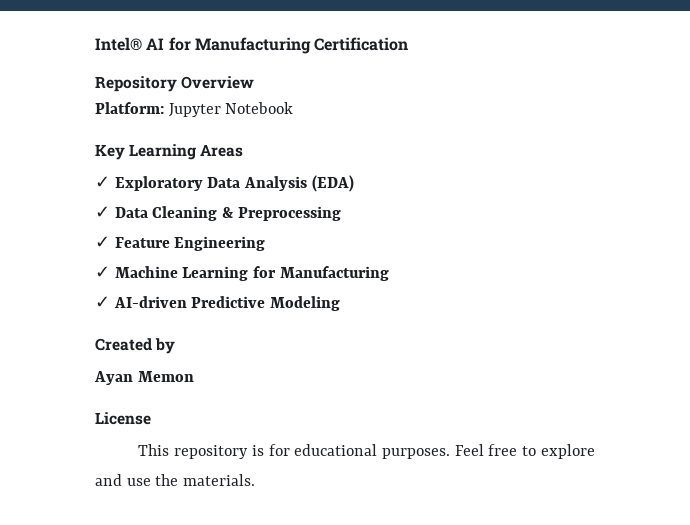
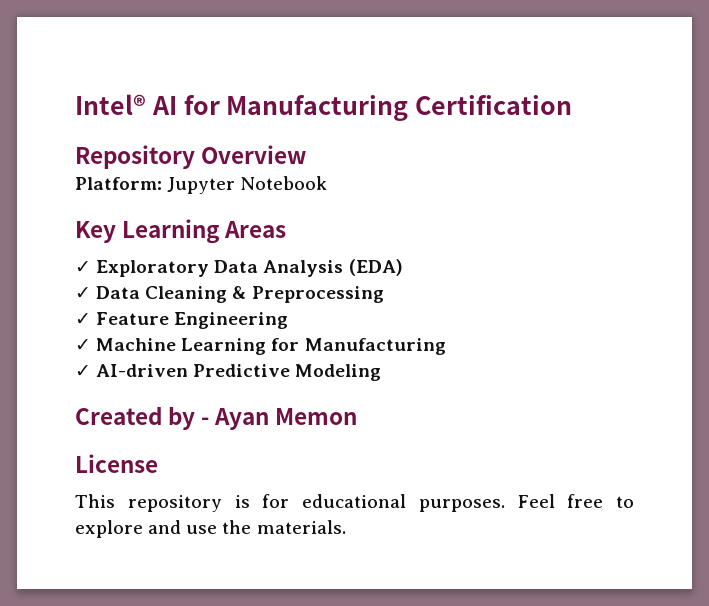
- Created by
- Ayan Memon
+ Created by - Ayan Memon

